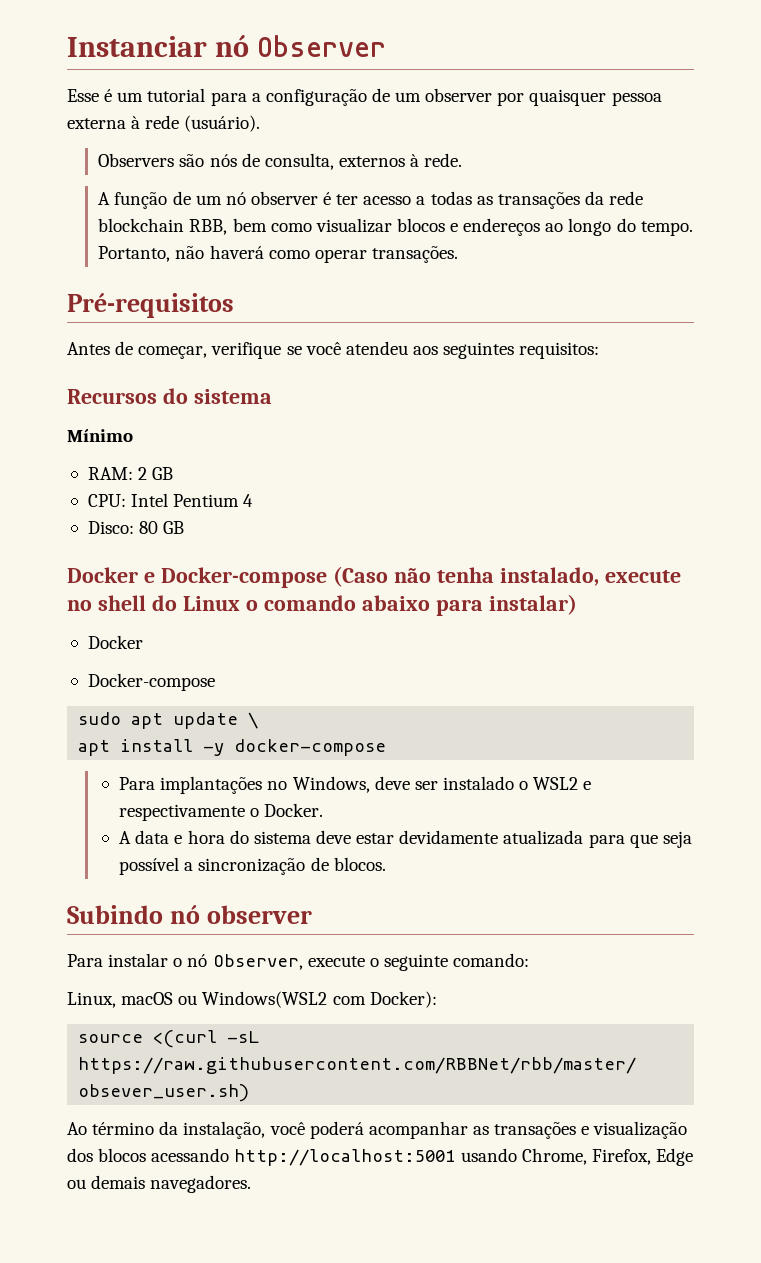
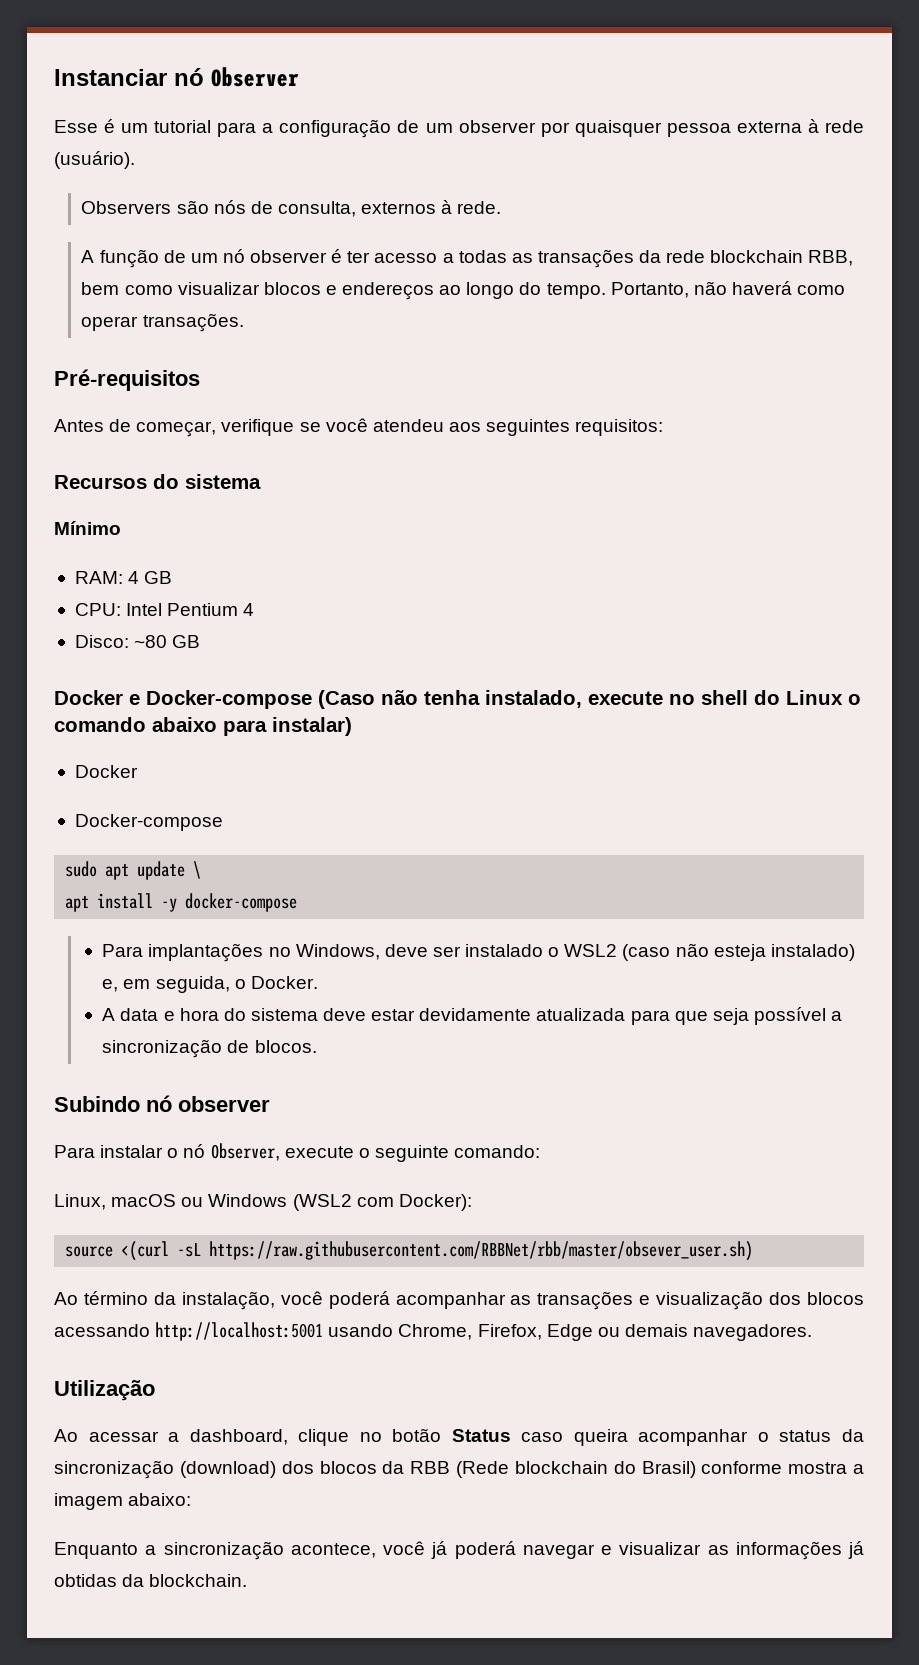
- RAM: 2 GB
+ RAM: 4 GB
- Disco: 80 GB
+ Disco: ~80 GB
- Para implantações no Windows, deve ser instalado o WSL2 e respectivamente o Docker.
+ Para implantações no Windows, deve ser instalado o WSL2 (caso não esteja instalado) e, em seguida, o Docker.
- Linux, macOS ou Windows(WSL2 com Docker):
+ Linux, macOS ou Windows (WSL2 com Docker):
+ Utilização
+ Ao acessar a dashboard, clique no botão Status caso queira acompanhar o status da sincronização (download) dos blocos da RBB (Rede blockchain do Brasil) conforme mostra a imagem abaixo:
+ Enquanto a sincronização acontece, você já poderá navegar e visualizar as informações já obtidas da blockchain.

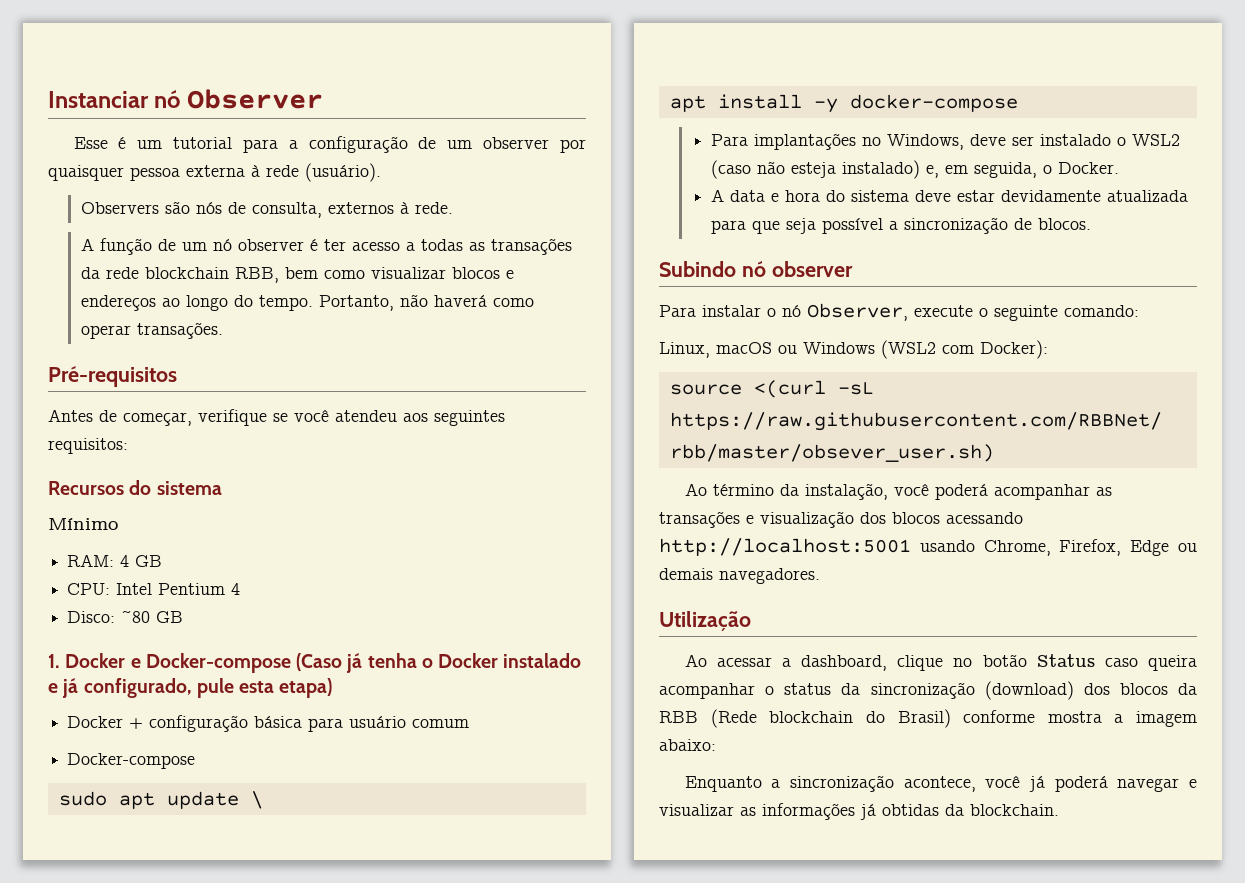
- Docker e Docker-compose (Caso não tenha instalado, execute no shell do Linux o comando abaixo para instalar)
- Docker
+ 1. Docker e Docker-compose (Caso já tenha o Docker instalado e já configurado, pule esta etapa)
+ Docker + configuração básica para usuário comum

